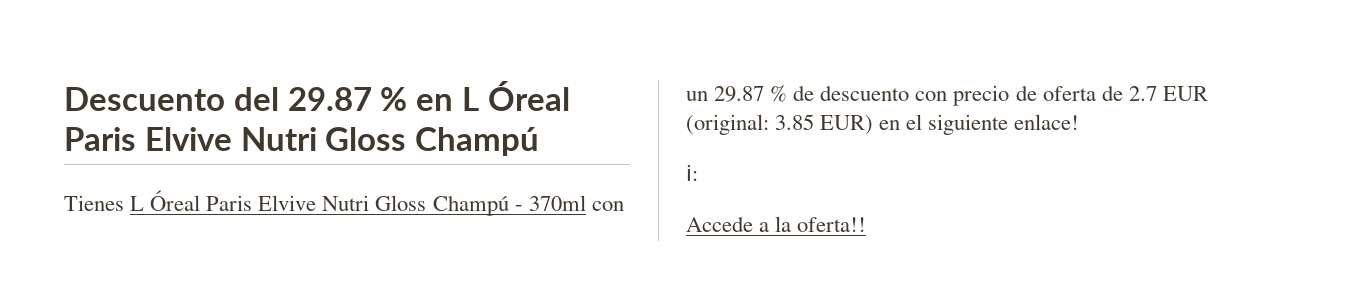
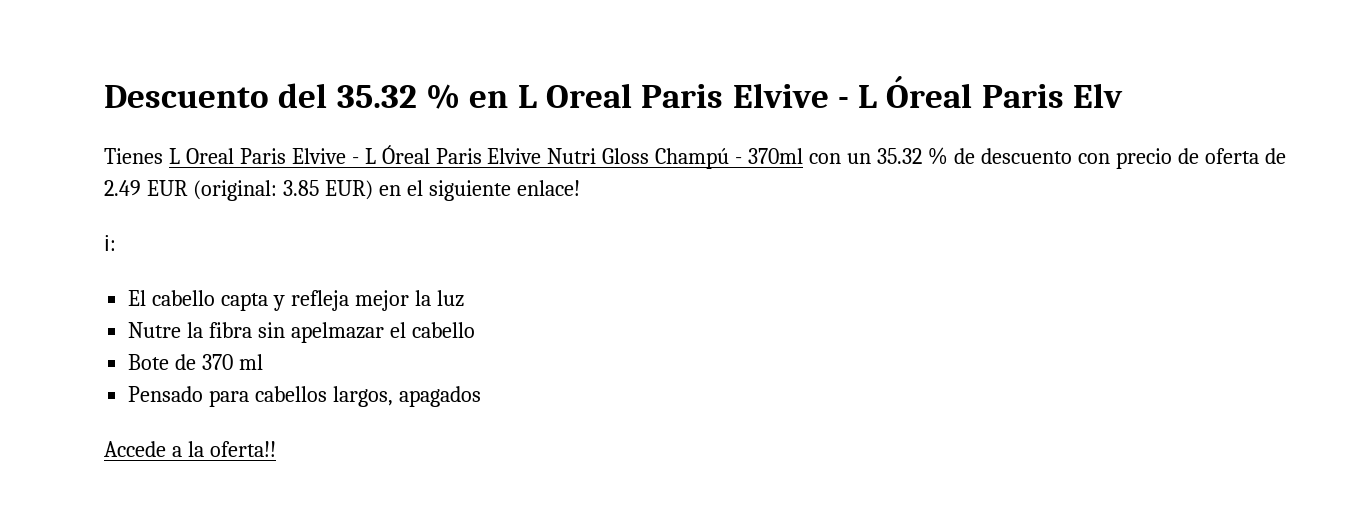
- Descuento del 29.87 % en L Óreal Paris Elvive Nutri Gloss Champú
- Tienes L Óreal Paris Elvive Nutri Gloss Champú - 370ml con un 29.87 % de descuento con precio de oferta de 2.7 EUR (original: 3.85 EUR) en el siguiente enlace!
+ Descuento del 35.32 % en L Oreal Paris Elvive - L Óreal Paris Elv
+ Tienes L Oreal Paris Elvive - L Óreal Paris Elvive Nutri Gloss Champú - 370ml con un 35.32 % de descuento con precio de oferta de 2.49 EUR (original: 3.85 EUR) en el siguiente enlace!
+ El cabello capta y refleja mejor la luz
+ Nutre la fibra sin apelmazar el cabello
+ Bote de 370 ml
+ Pensado para cabellos largos, apagados

